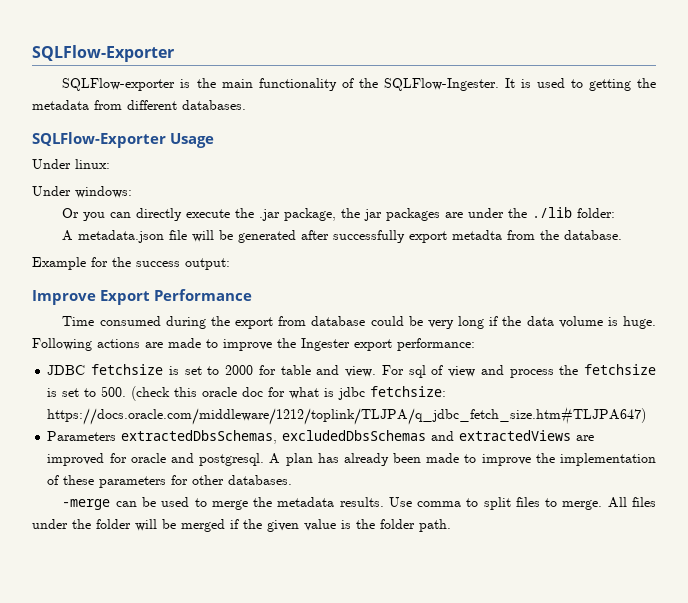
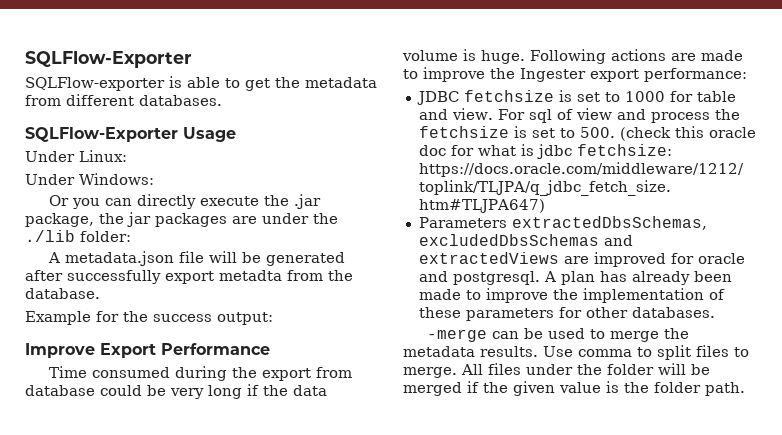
- SQLFlow-exporter is the main functionality of the SQLFlow-Ingester. It is used to getting the metadata from different databases.
+ SQLFlow-exporter is able to get the metadata from different databases.
- Under linux:
- Under windows:
+ Under Linux:
+ Under Windows:
- JDBC fetchsize is set to 2000 for table and view.
+ JDBC fetchsize is set to 1000 for table and view.

